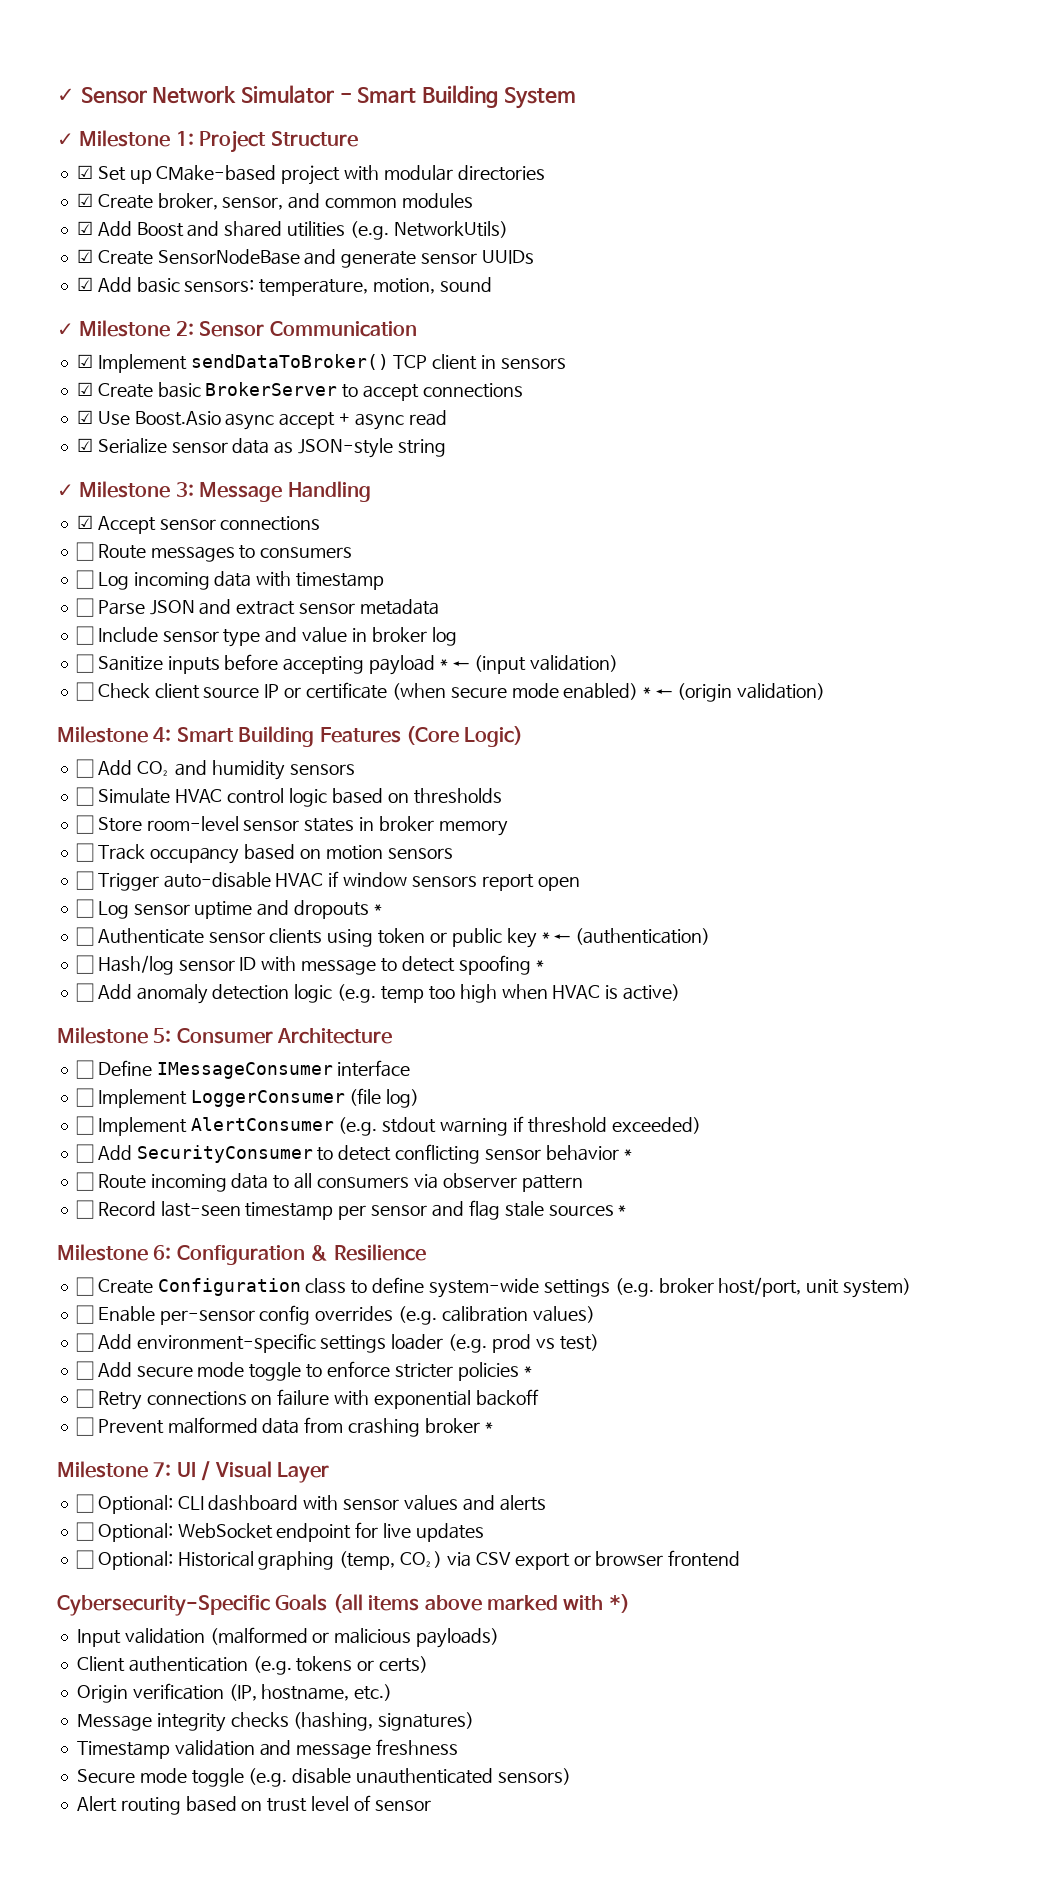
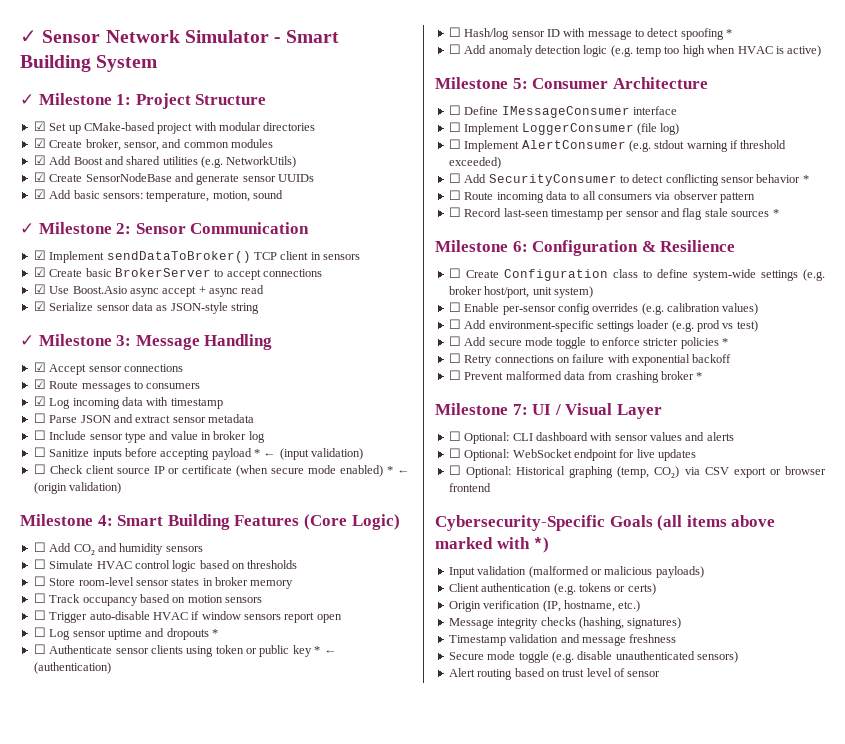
- ☐ Route messages to consumers
+ ☑ Route messages to consumers
- ☐ Log incoming data with timestamp
+ ☑ Log incoming data with timestamp

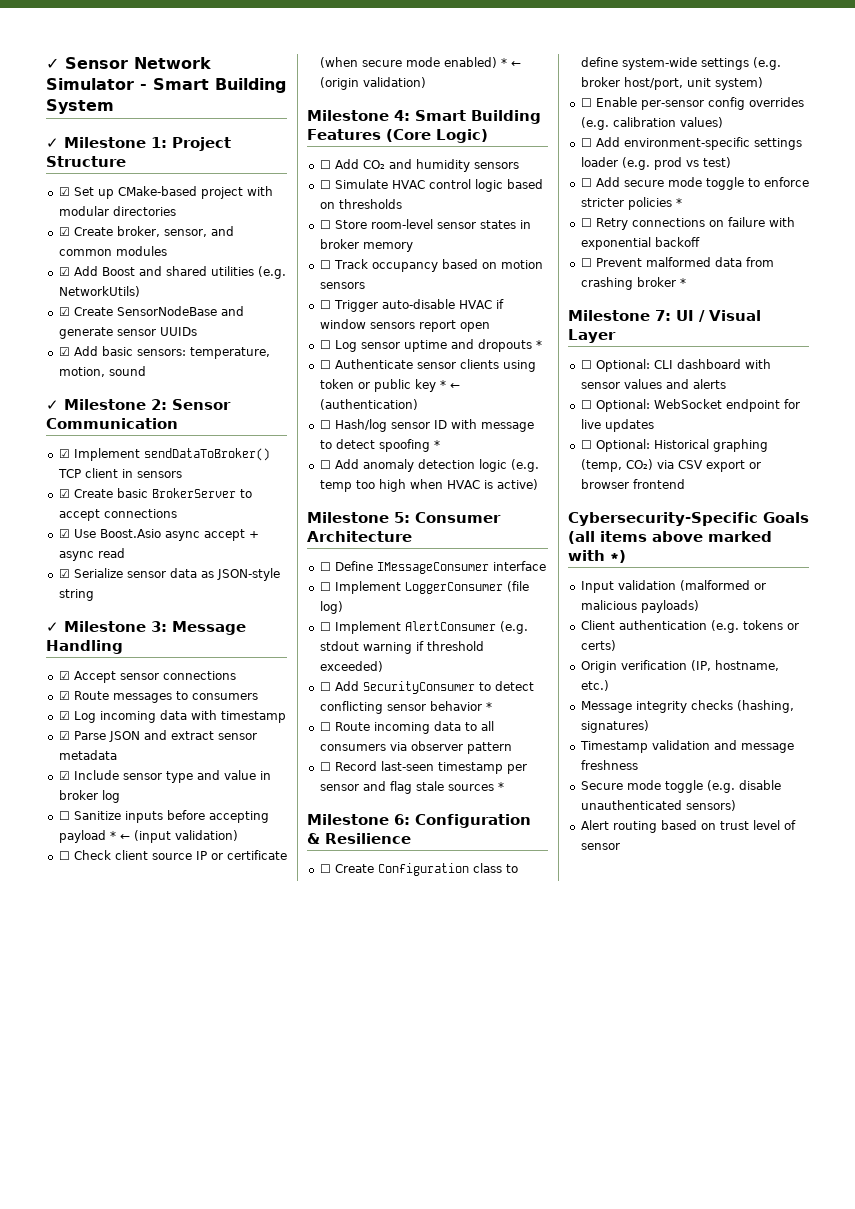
- ☐ Parse JSON and extract sensor metadata
+ ☑ Parse JSON and extract sensor metadata
- ☐ Include sensor type and value in broker log
+ ☑ Include sensor type and value in broker log

